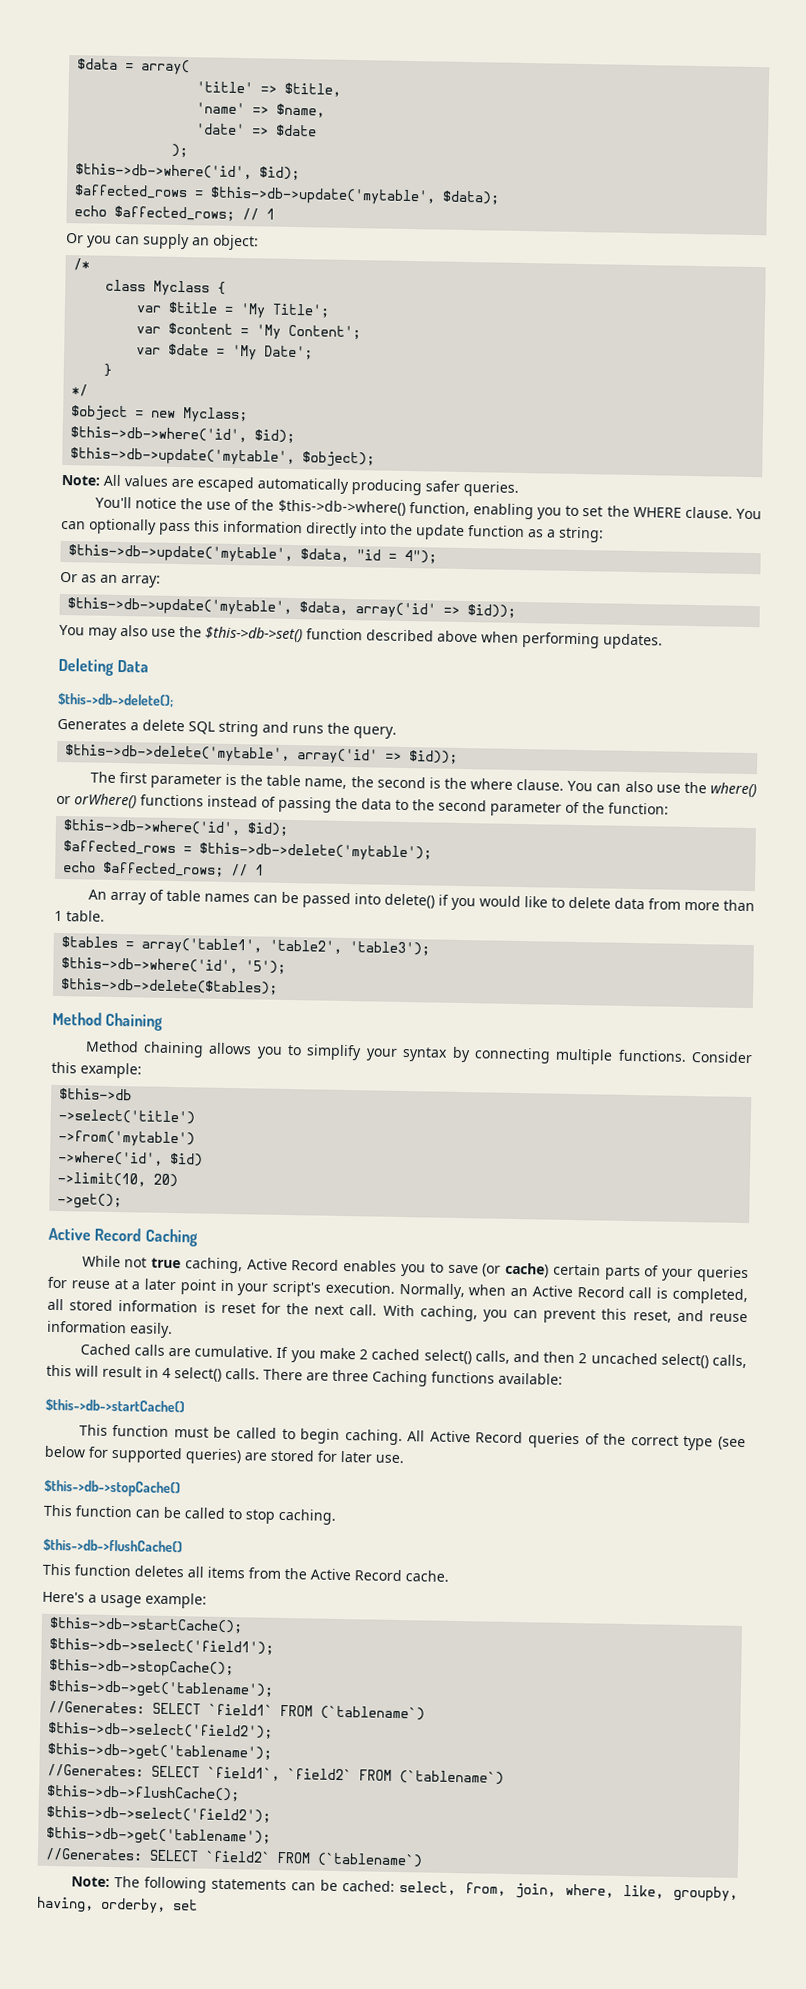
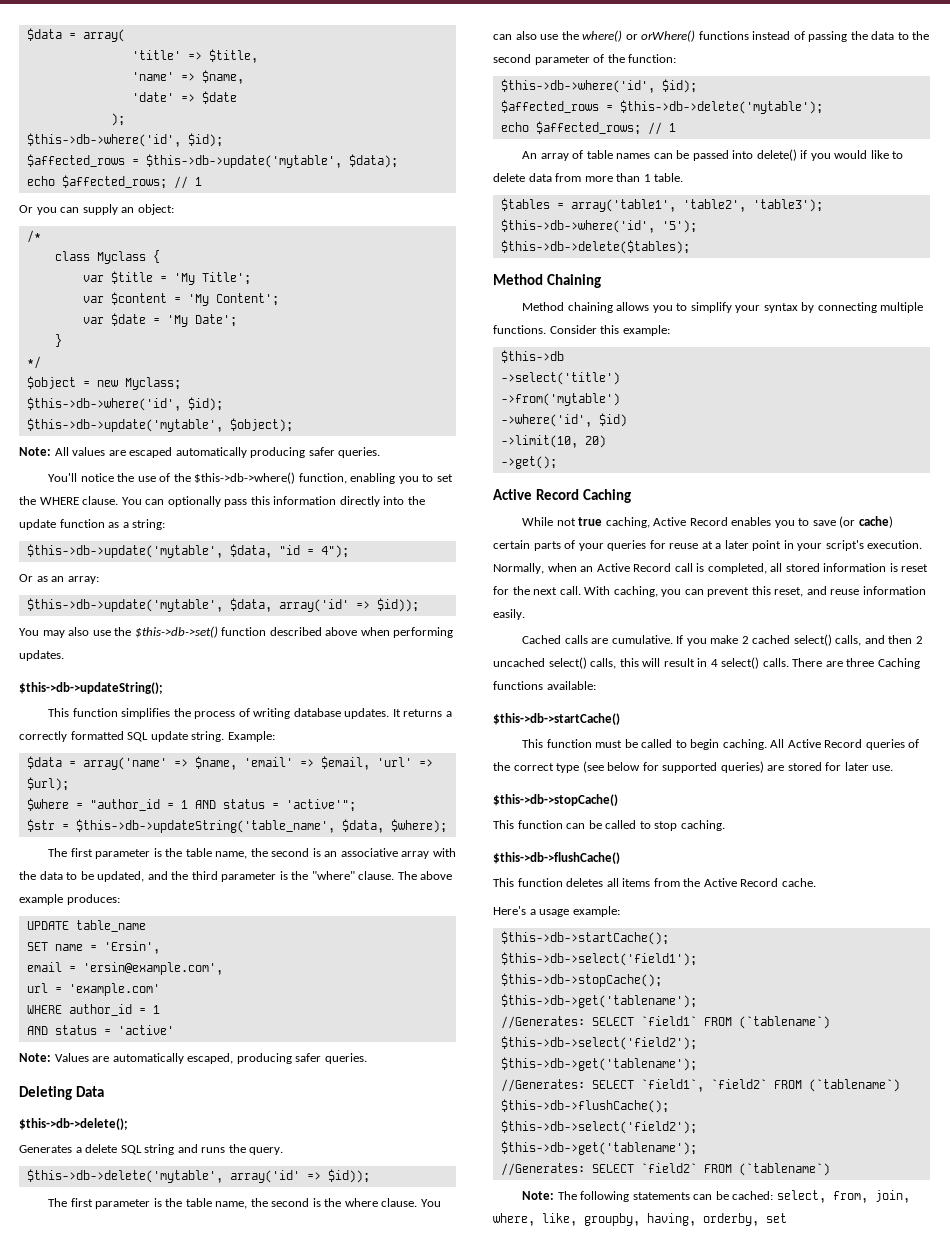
+ $this->db->updateString();
+ This function simplifies the process of writing database updates. It returns a correctly formatted SQL update string. Example:
+ $data = array('name' => $name, 'email' => $email, 'url' => $url);
+ $where = "author_id = 1 AND status = 'active'";
+ $str = $this->db->updateString('table_name', $data, $where);
+ The first parameter is the table name, the second is an associative array with the data to be updated, and the third parameter is the "where" clause. The above example produces:
+ UPDATE table_name
+ SET name = 'Ersin',
+ email = 'ersin@example.com',
+ url = 'example.com'
+ WHERE author_id = 1
+ AND status = 'active'
+ Note: Values are automatically escaped, producing safer queries.

